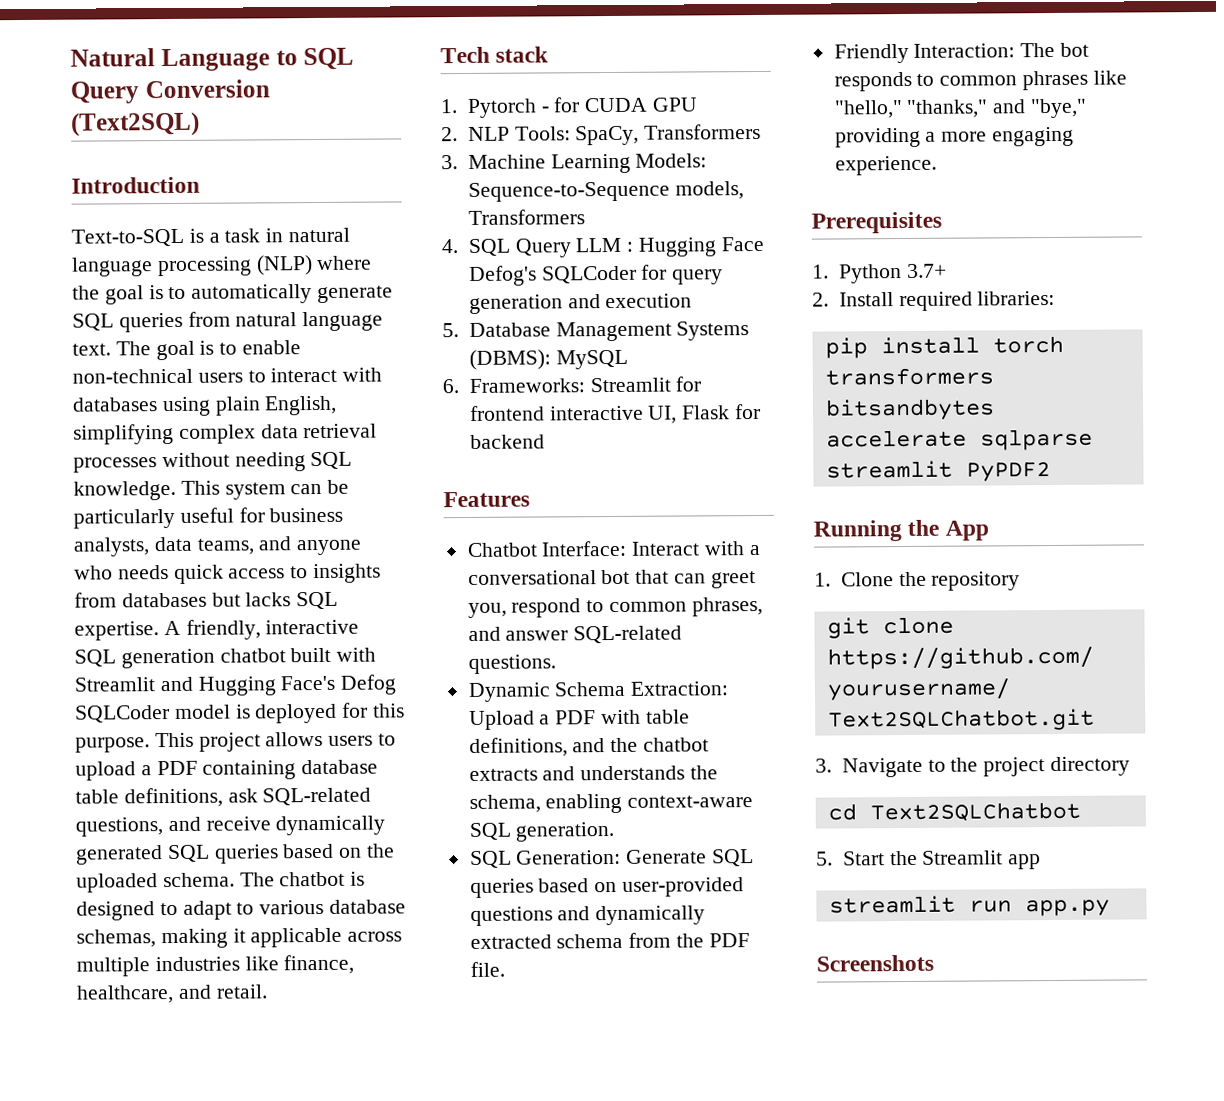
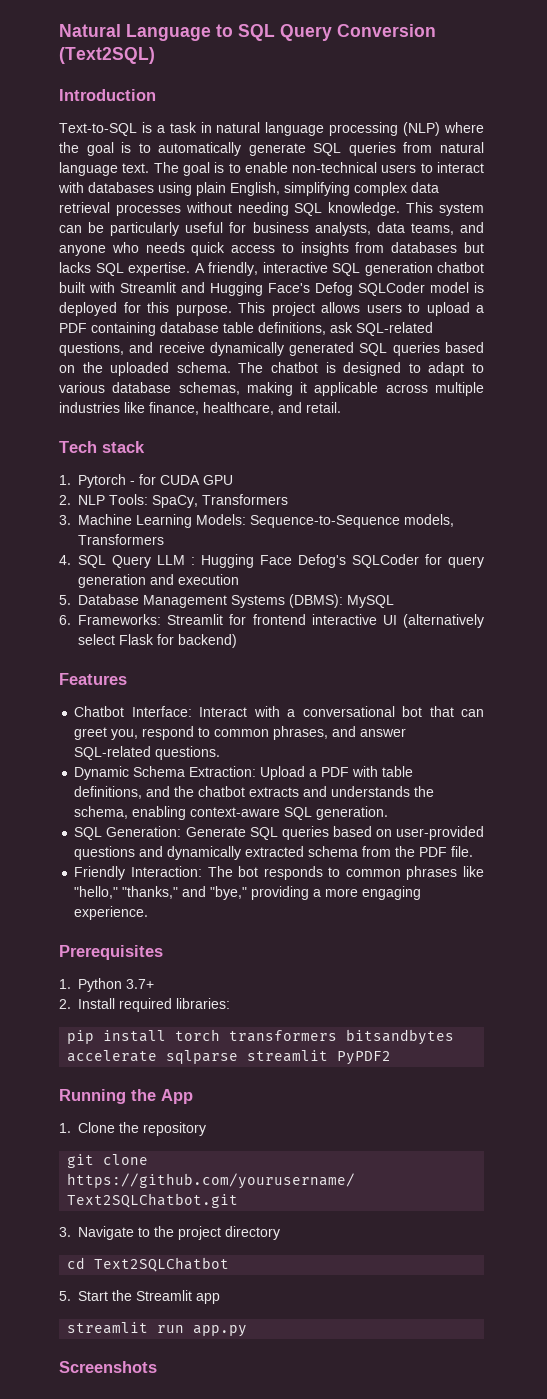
- 6. Frameworks: Streamlit for frontend interactive UI, Flask for backend
+ 6. Frameworks: Streamlit for frontend interactive UI (alternatively select Flask for backend)

